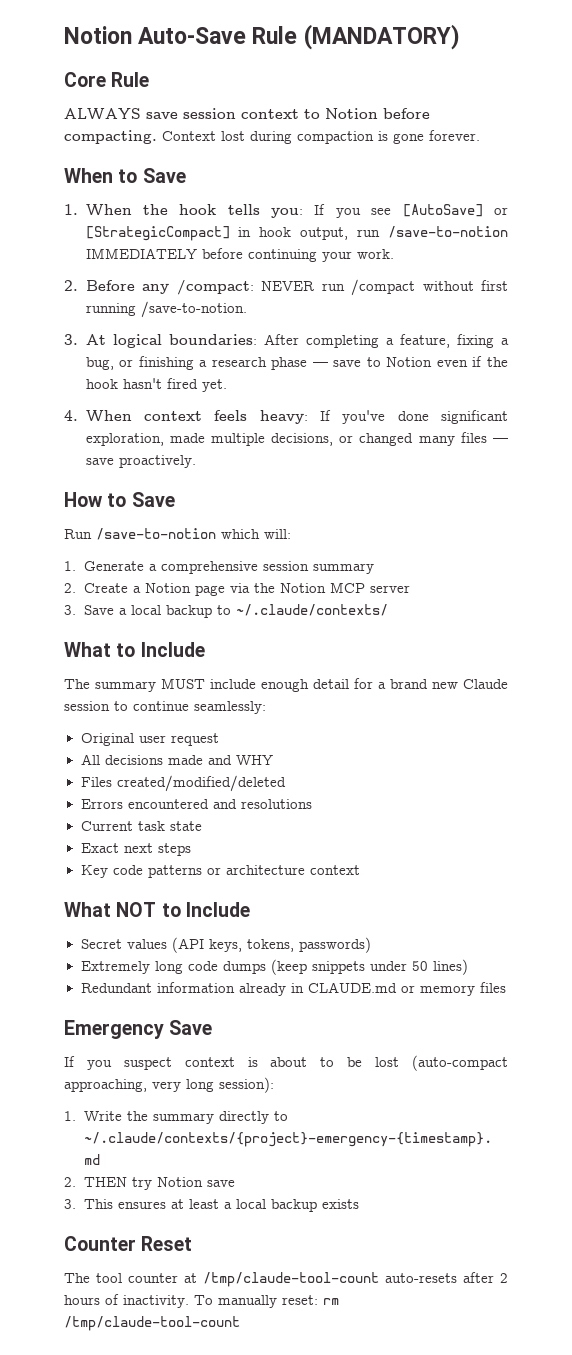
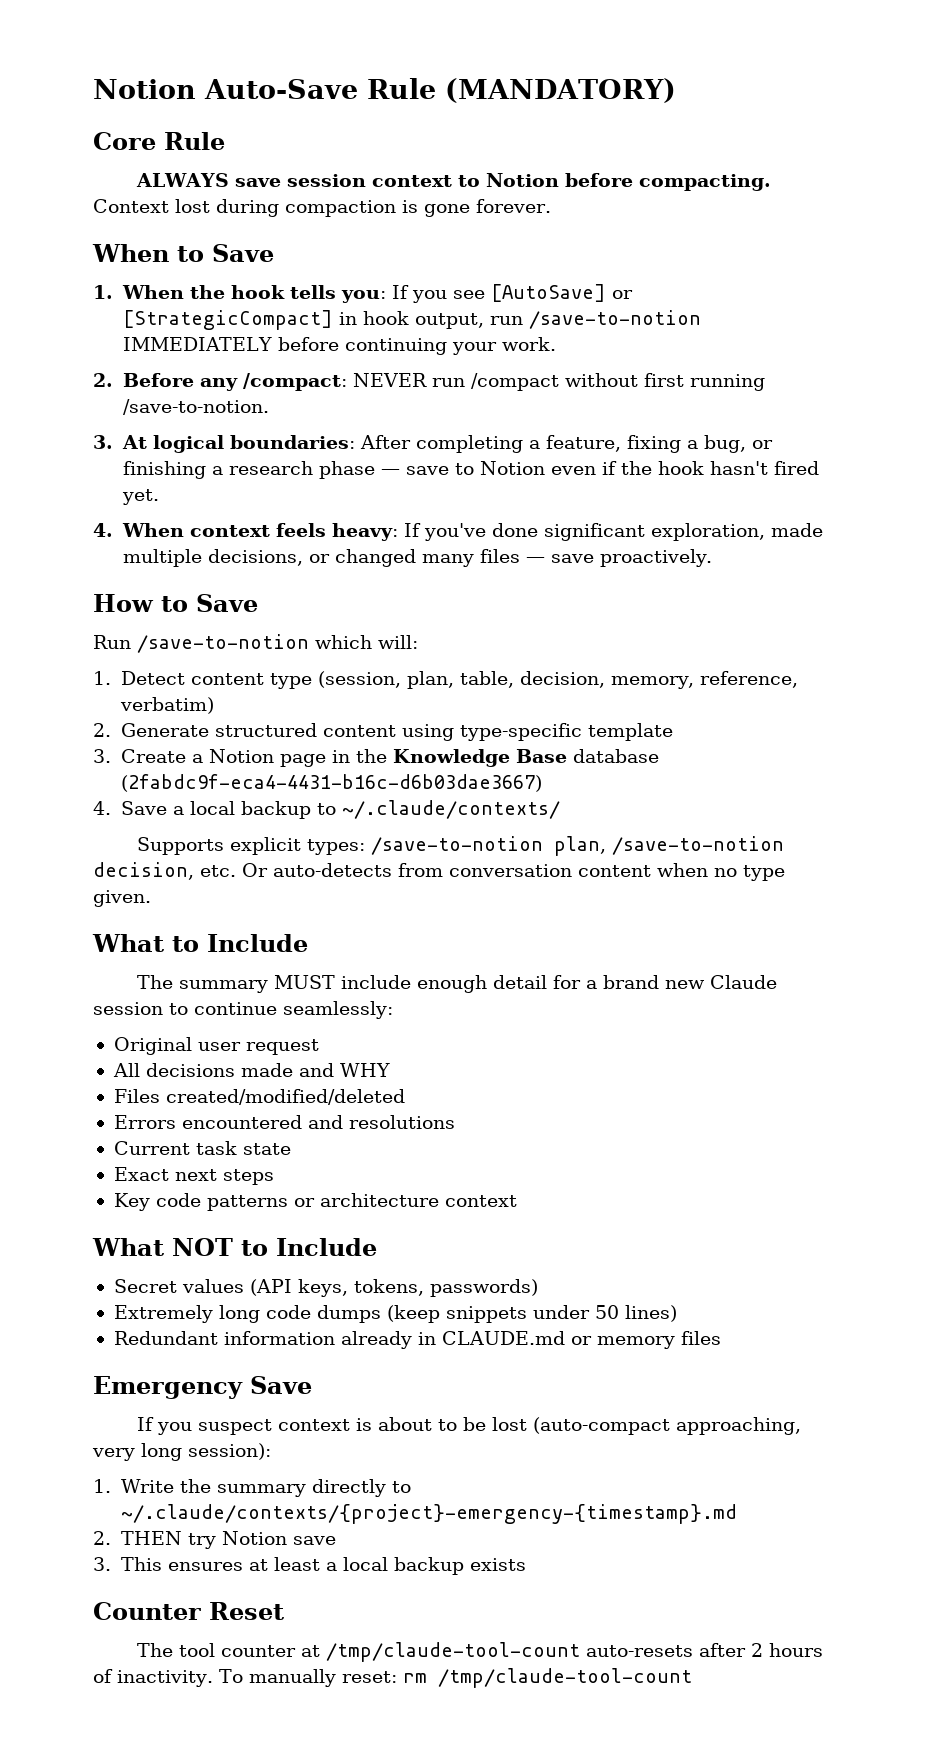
- 1. Generate a comprehensive session summary
- 2. Create a Notion page via the Notion MCP server
- 3. Save a local backup to ~/.claude/contexts/
+ 1. Detect content type (session, plan, table, decision, memory, reference, verbatim)
+ 2. Generate structured content using type-specific template
+ 3. Create a Notion page in the Knowledge Base database (2fabdc9f-eca4-4431-b16c-d6b03dae3667)
+ 4. Save a local backup to ~/.claude/contexts/
+ Supports explicit types: /save-to-notion plan, /save-to-notion decision, etc. Or auto-detects from conversation content when no type given.

